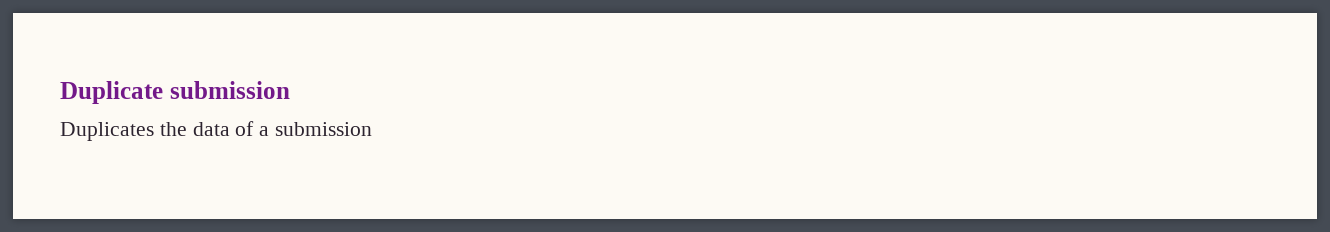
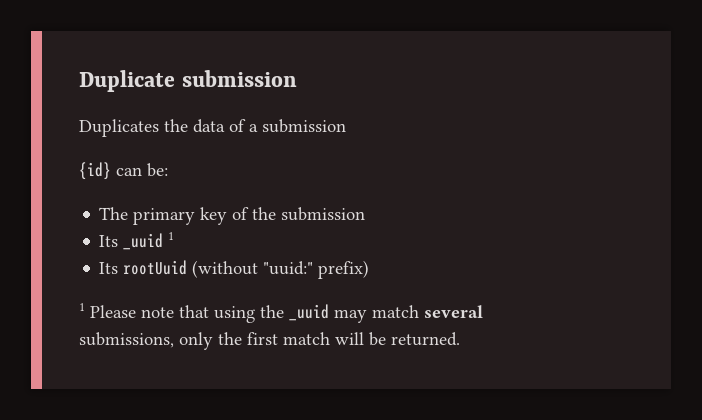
+ {id} can be:
+ The primary key of the submission
+ Its _uuid 1
+ Its rootUuid (without "uuid:" prefix)
+ 1 Please note that using the _uuid may match several submissions, only the first match will be returned.

